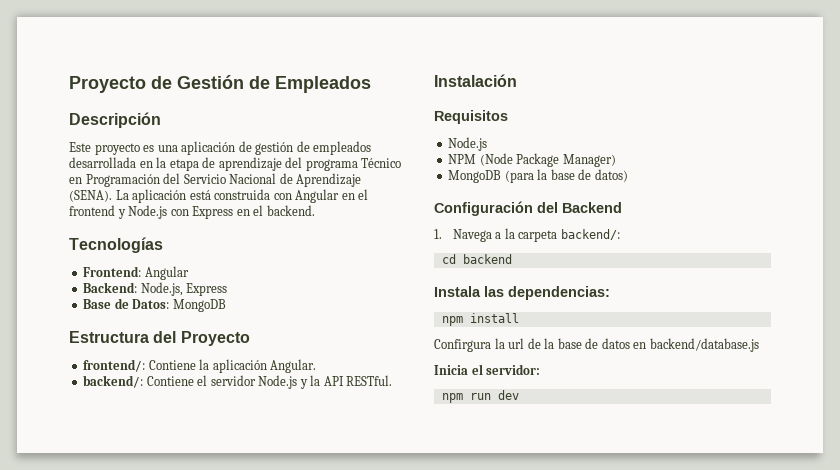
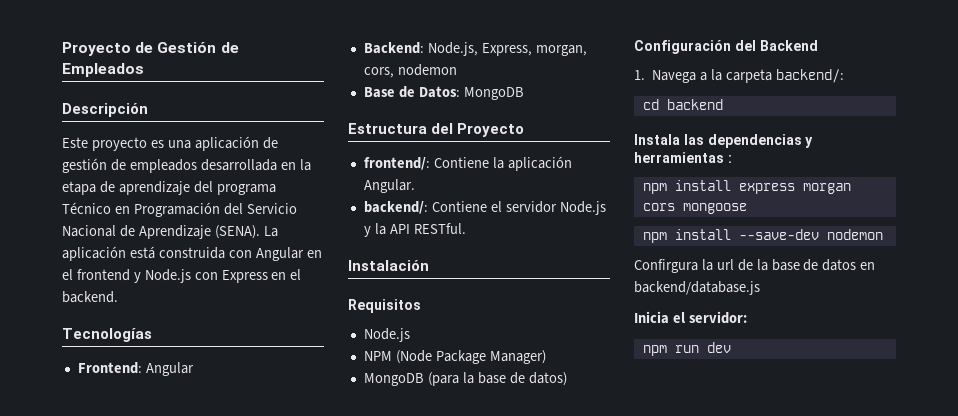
- Backend: Node.js, Express
+ Backend: Node.js, Express, morgan, cors, nodemon
- Instala las dependencias:
- npm install
+ Instala las dependencias y herramientas :
+ npm install express morgan cors mongoose
+ npm install --save-dev nodemon

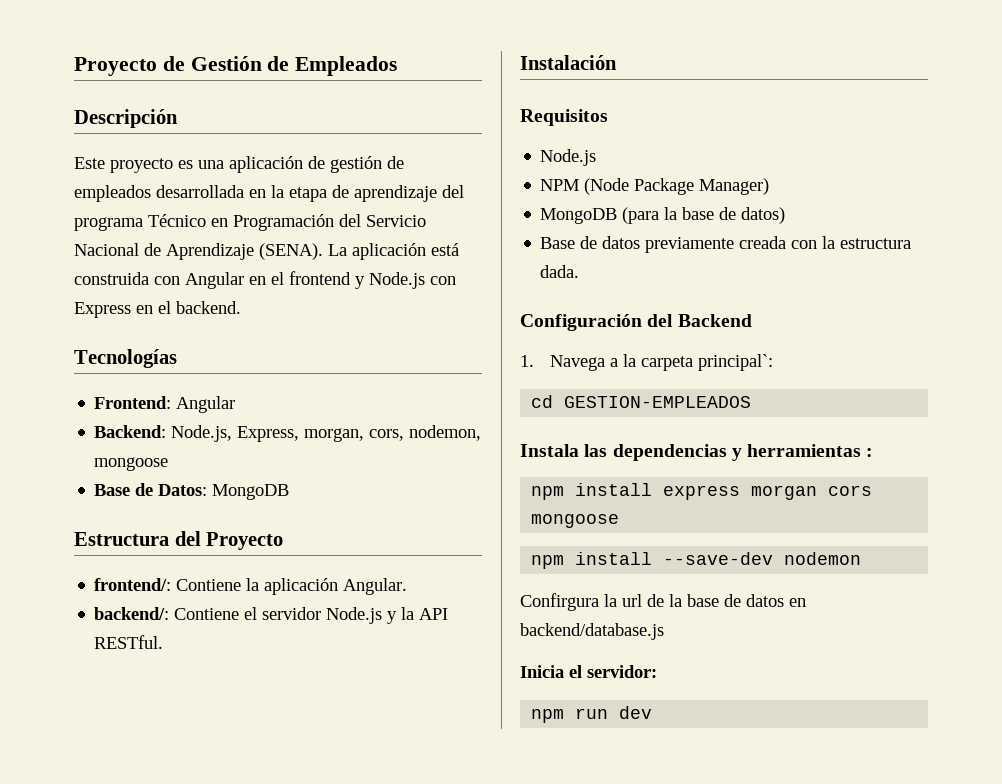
- Backend: Node.js, Express, morgan, cors, nodemon
+ Backend: Node.js, Express, morgan, cors, nodemon, mongoose
+ Base de datos previamente creada con la estructura dada.
- 1. Navega a la carpeta backend/:
+ 1. Navega a la carpeta principal`:
- cd backend
+ cd GESTION-EMPLEADOS

